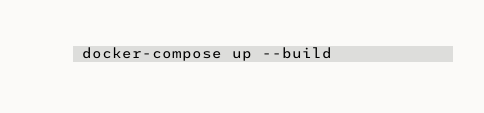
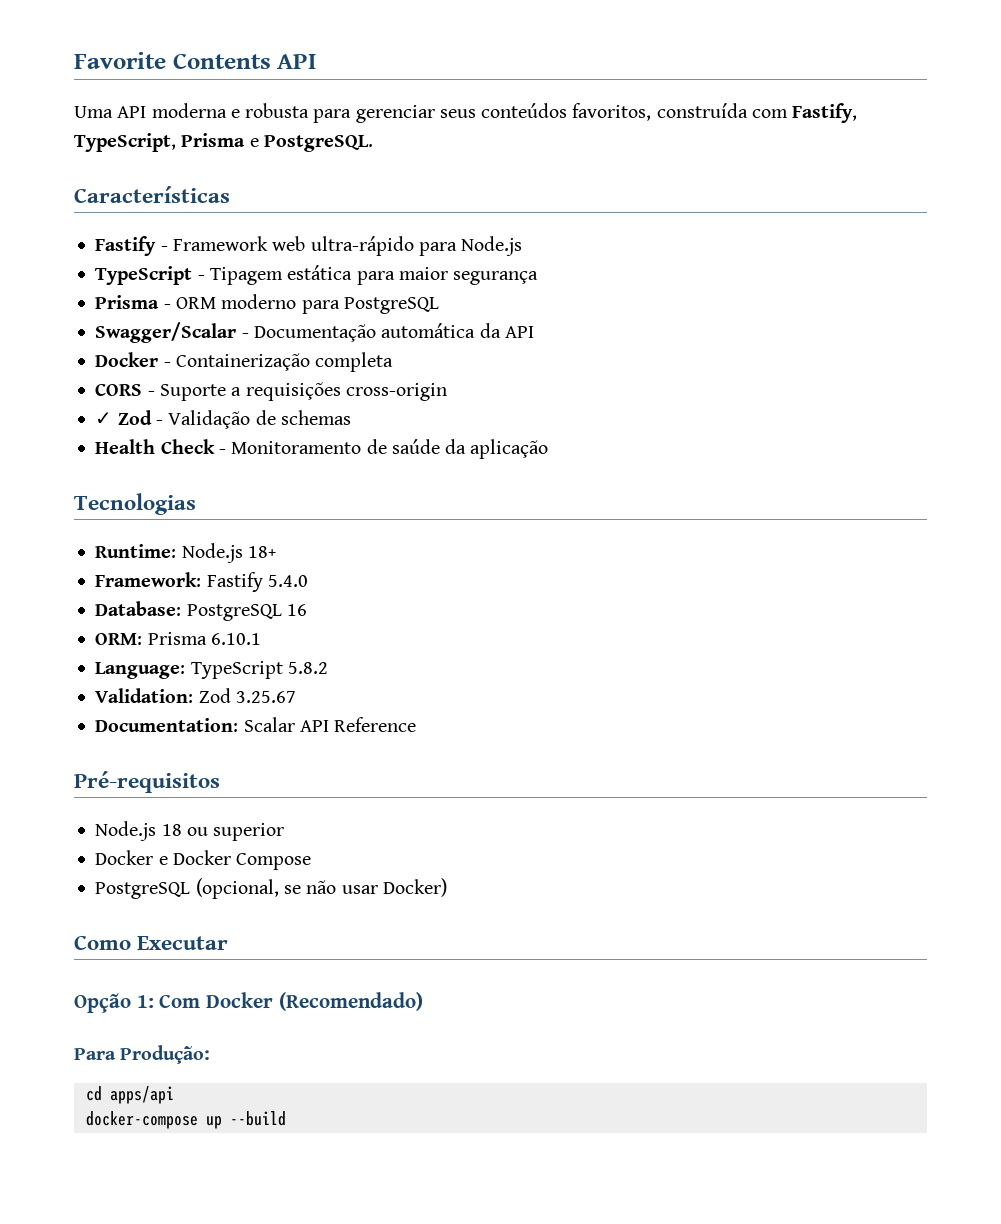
+ Favorite Contents API
+ Uma API moderna e robusta para gerenciar seus conteúdos favoritos, construída com Fastify, TypeScript, Prisma e PostgreSQL.
+ Características
+ Fastify - Framework web ultra-rápido para Node.js
+ TypeScript - Tipagem estática para maior segurança
+ Prisma - ORM moderno para PostgreSQL
+ Swagger/Scalar - Documentação automática da API
+ Docker - Containerização completa
+ CORS - Suporte a requisições cross-origin
+ ✓ Zod - Validação de schemas
+ Health Check - Monitoramento de saúde da aplicação
+ Tecnologias
+ Runtime: Node.js 18+
+ Framework: Fastify 5.4.0
+ Database: PostgreSQL 16
+ ORM: Prisma 6.10.1
+ Language: TypeScript 5.8.2
+ Validation: Zod 3.25.67
+ Documentation: Scalar API Reference
+ Pré-requisitos
+ Node.js 18 ou superior
+ Docker e Docker Compose
+ PostgreSQL (opcional, se não usar Docker)
+ Como Executar
+ Opção 1: Com Docker (Recomendado)
+ Para Produção:
+ cd apps/api

